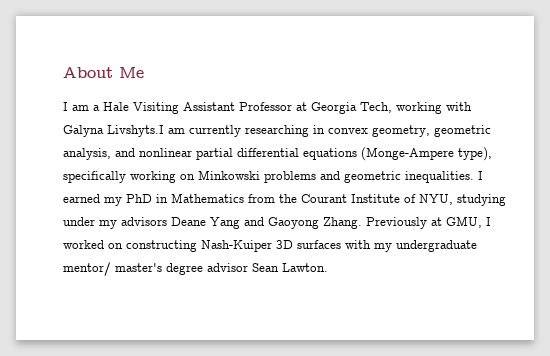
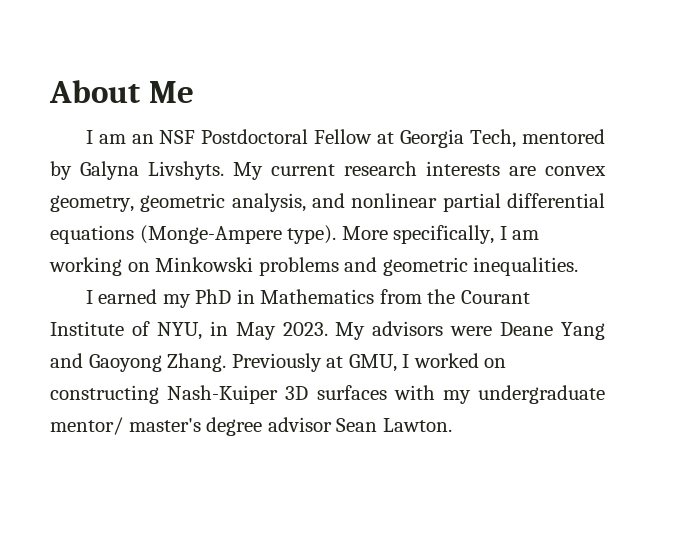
- I am a Hale Visiting Assistant Professor at Georgia Tech, working with Galyna Livshyts.I am currently researching in convex geometry, geometric analysis, and nonlinear partial differential equations (Monge-Ampere type), specifically working on Minkowski problems and geometric inequalities. I earned my PhD in Mathematics from the Courant Institute of NYU, studying under my advisors Deane Yang and Gaoyong Zhang.
+ I am an NSF Postdoctoral Fellow at Georgia Tech, mentored by Galyna Livshyts. My current research interests are convex geometry, geometric analysis, and nonlinear partial differential equations (Monge-Ampere type). More specifically, I am working on Minkowski problems and geometric inequalities.
+ I earned my PhD in Mathematics from the Courant Institute of NYU, in May 2023. My advisors were Deane Yang and Gaoyong Zhang.

